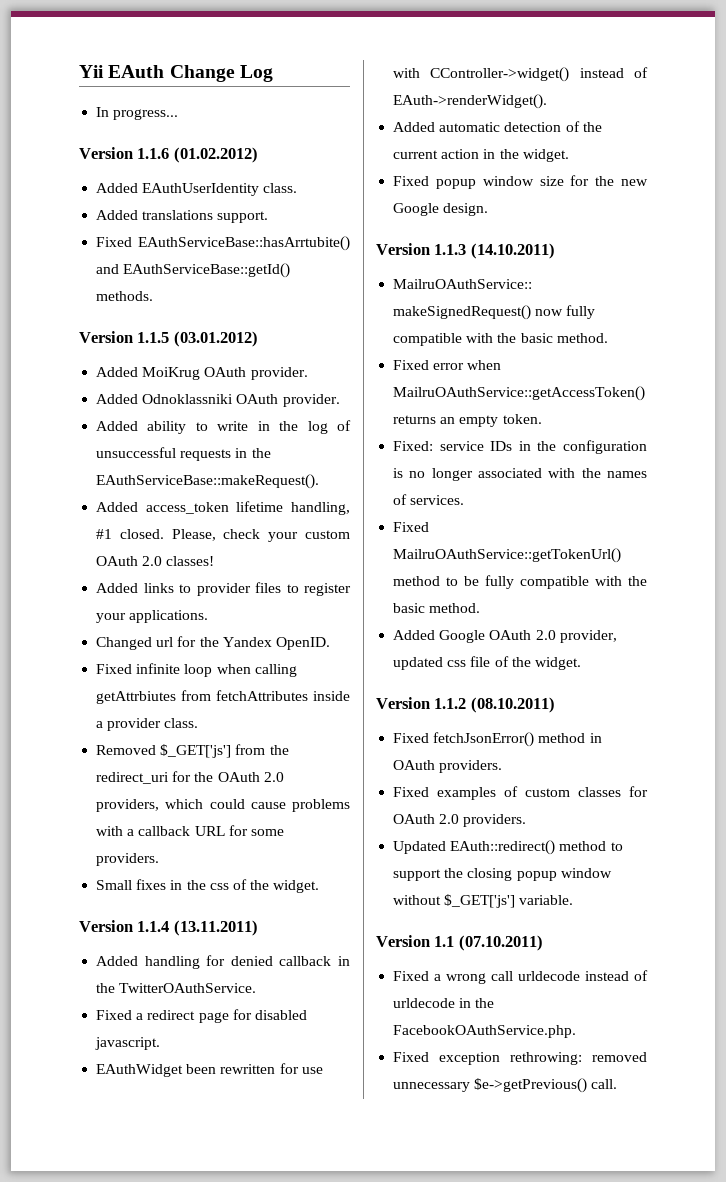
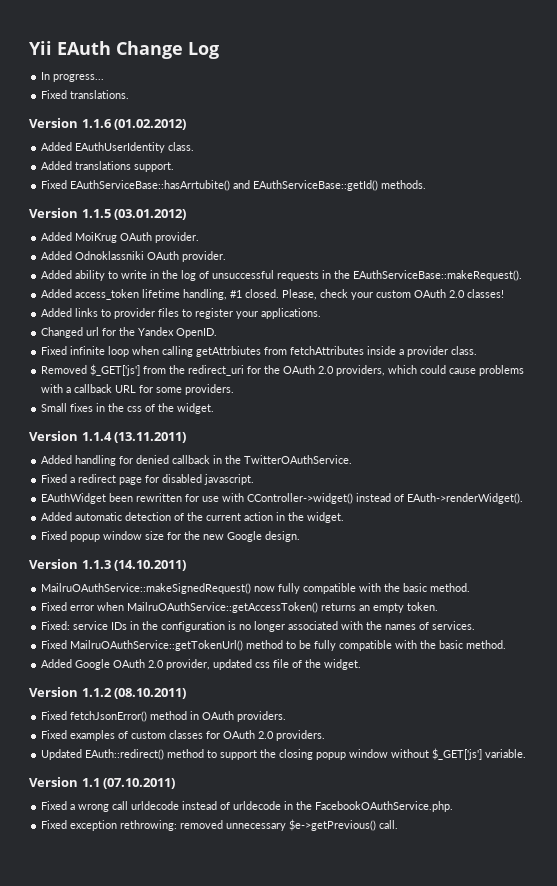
+ Fixed translations.

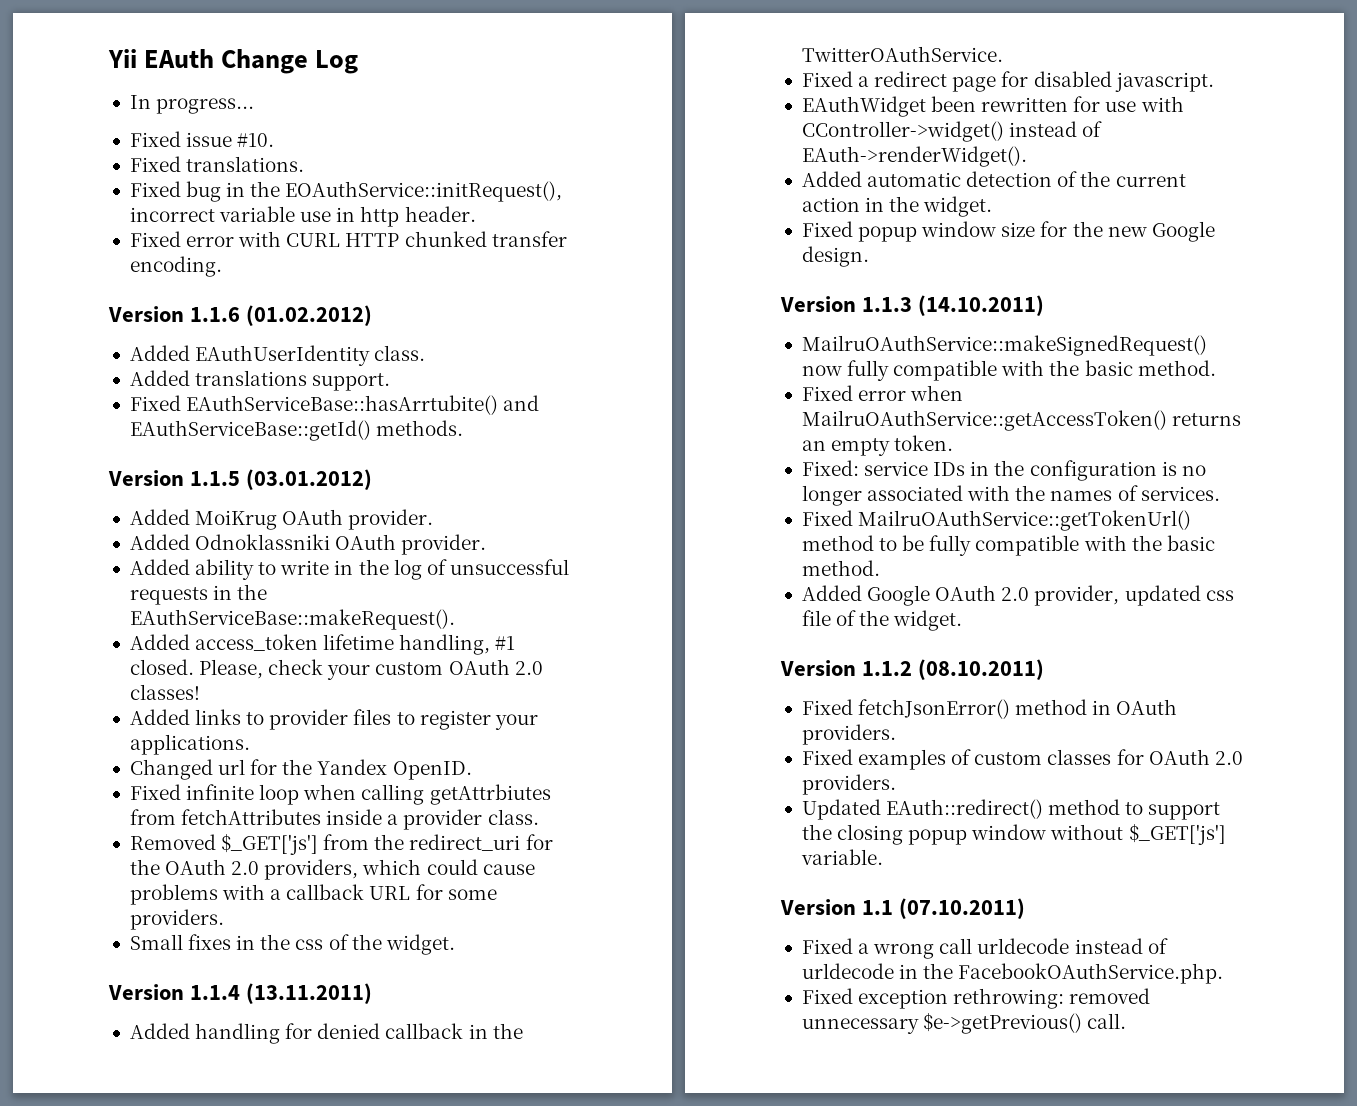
+ Fixed issue #10.
+ Fixed bug in the EOAuthService::initRequest(), incorrect variable use in http header.
+ Fixed error with CURL HTTP chunked transfer encoding.

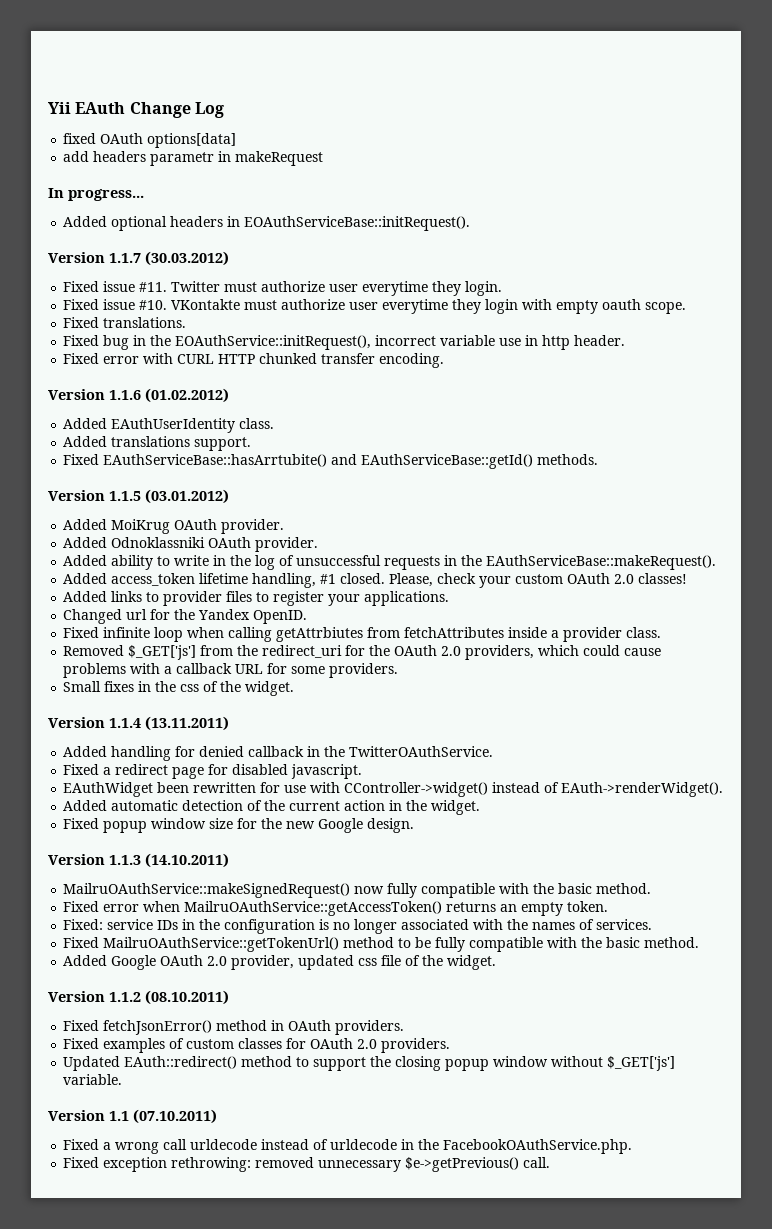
+ fixed OAuth options[data]
+ add headers parametr in makeRequest
  In progress...
- Fixed issue #10.
+ Added optional headers in EOAuthServiceBase::initRequest().
+ Version 1.1.7 (30.03.2012)
+ Fixed issue #11. Twitter must authorize user everytime they login.
+ Fixed issue #10. VKontakte must authorize user everytime they login with empty oauth scope.

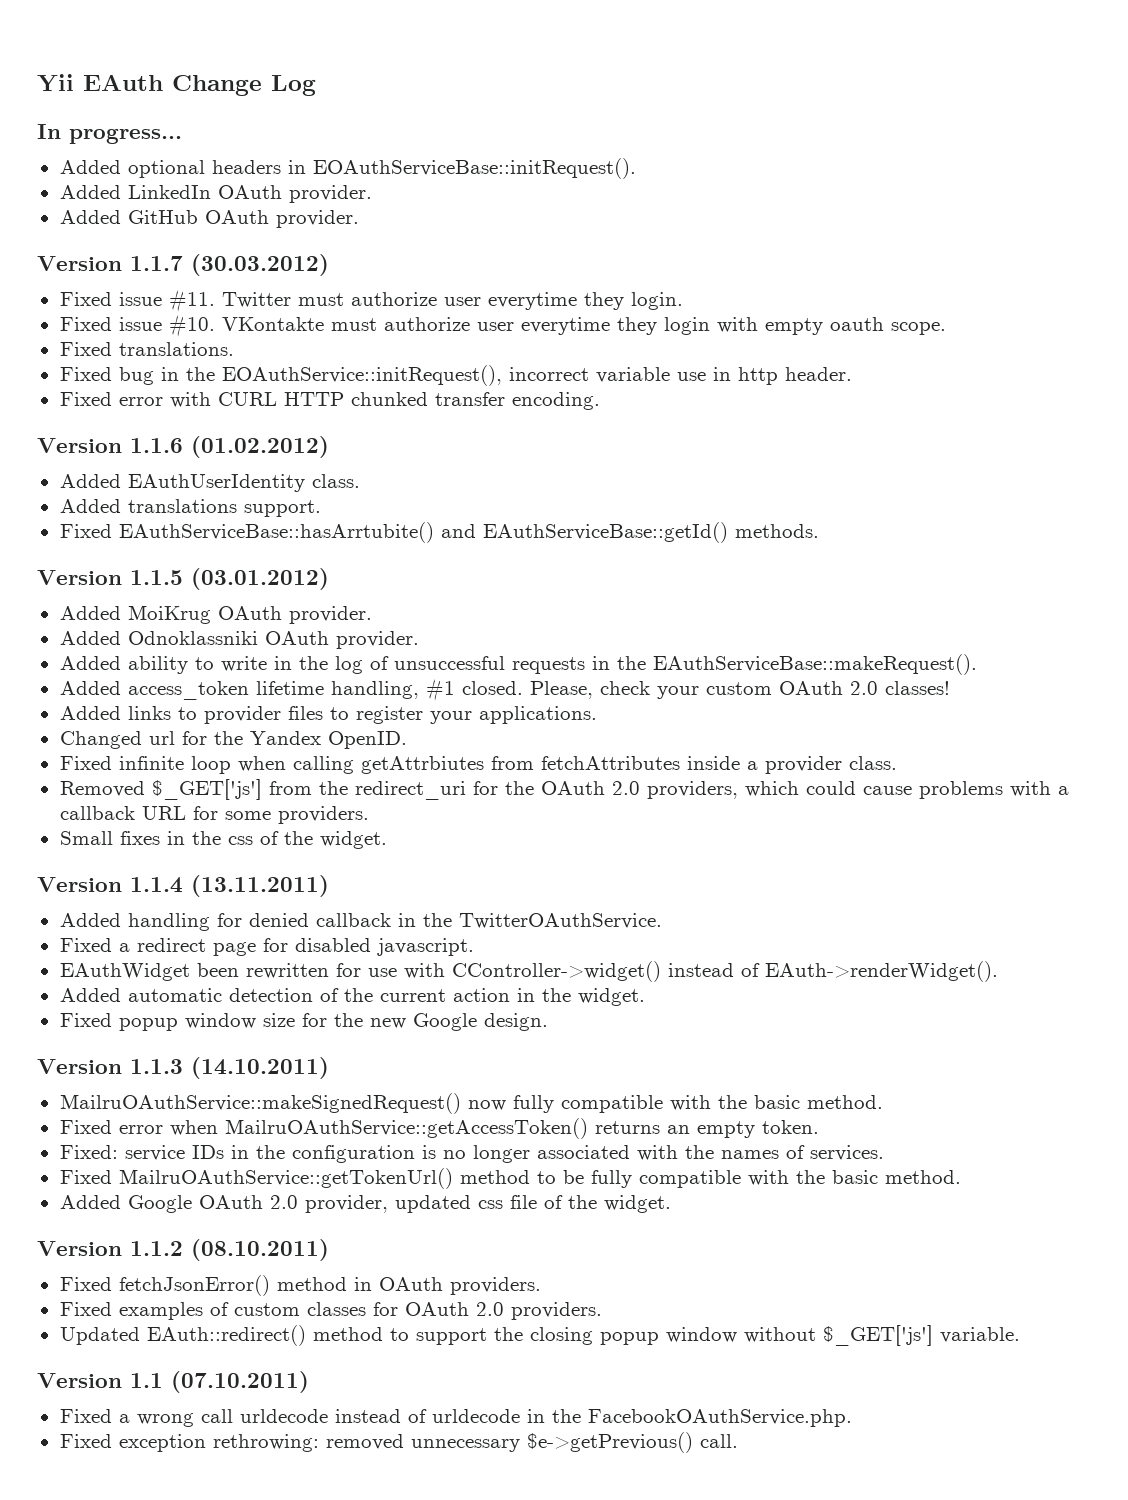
- fixed OAuth options[data]
- add headers parametr in makeRequest
+ Added LinkedIn OAuth provider.
+ Added GitHub OAuth provider.

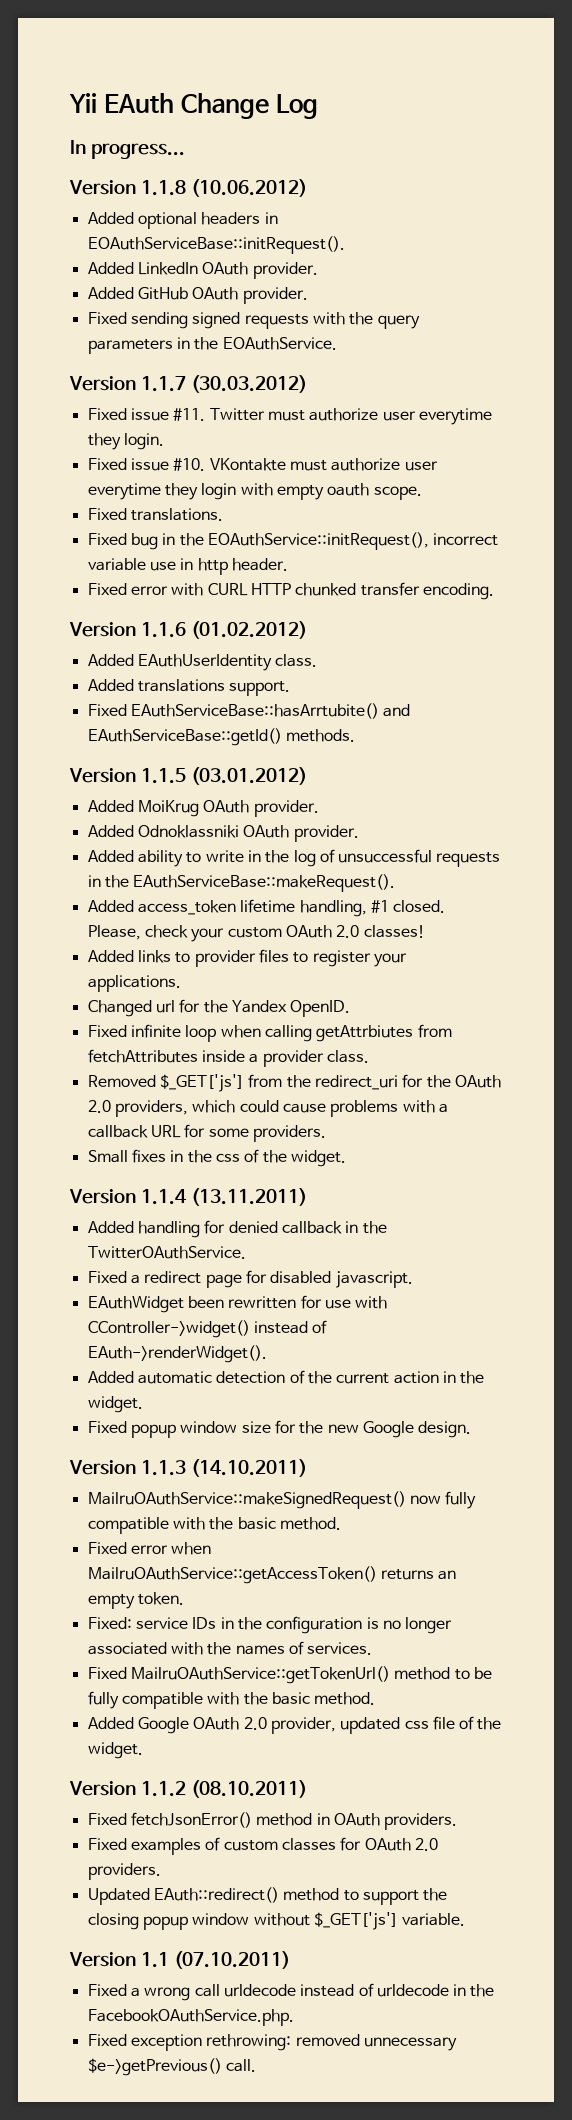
+ Version 1.1.8 (10.06.2012)
+ Fixed sending signed requests with the query parameters in the EOAuthService.

